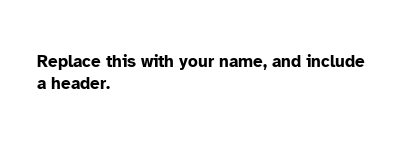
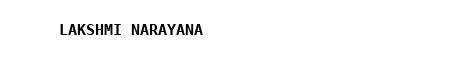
- Replace this with your name, and include a header.
+ LAKSHMI NARAYANA

